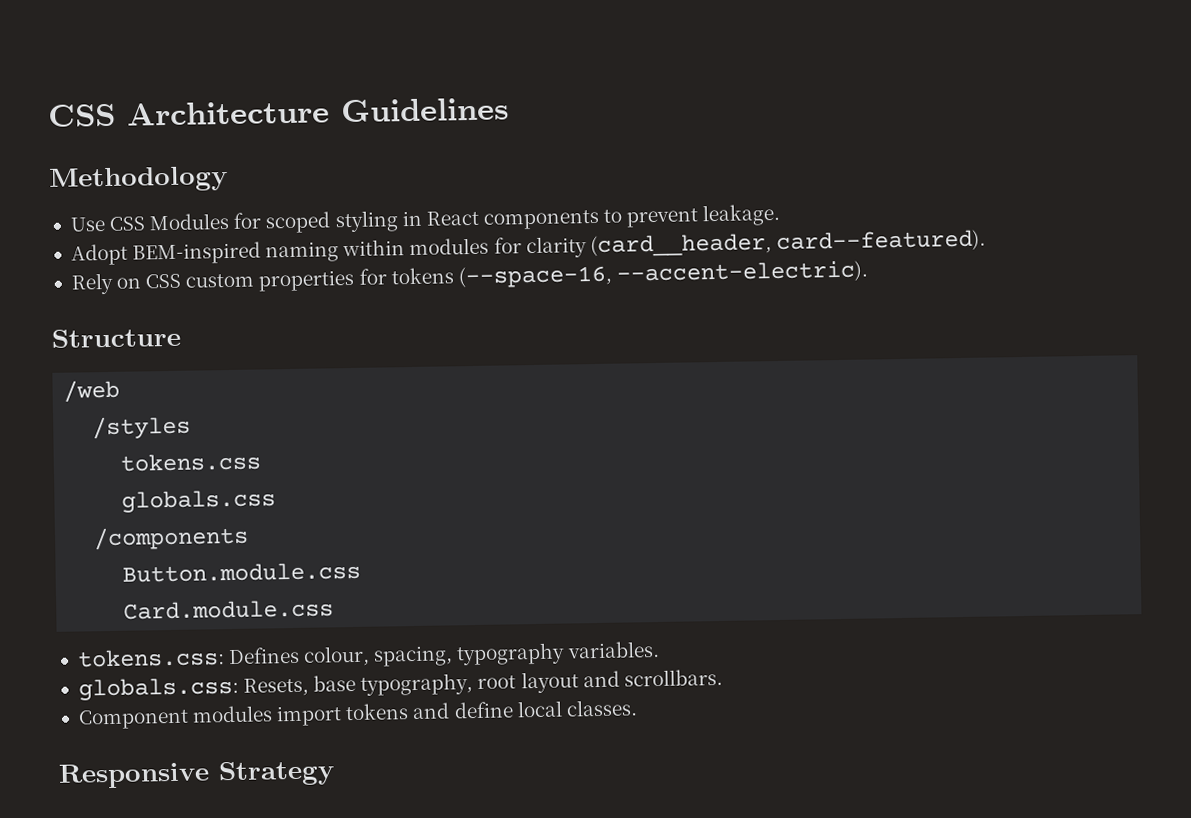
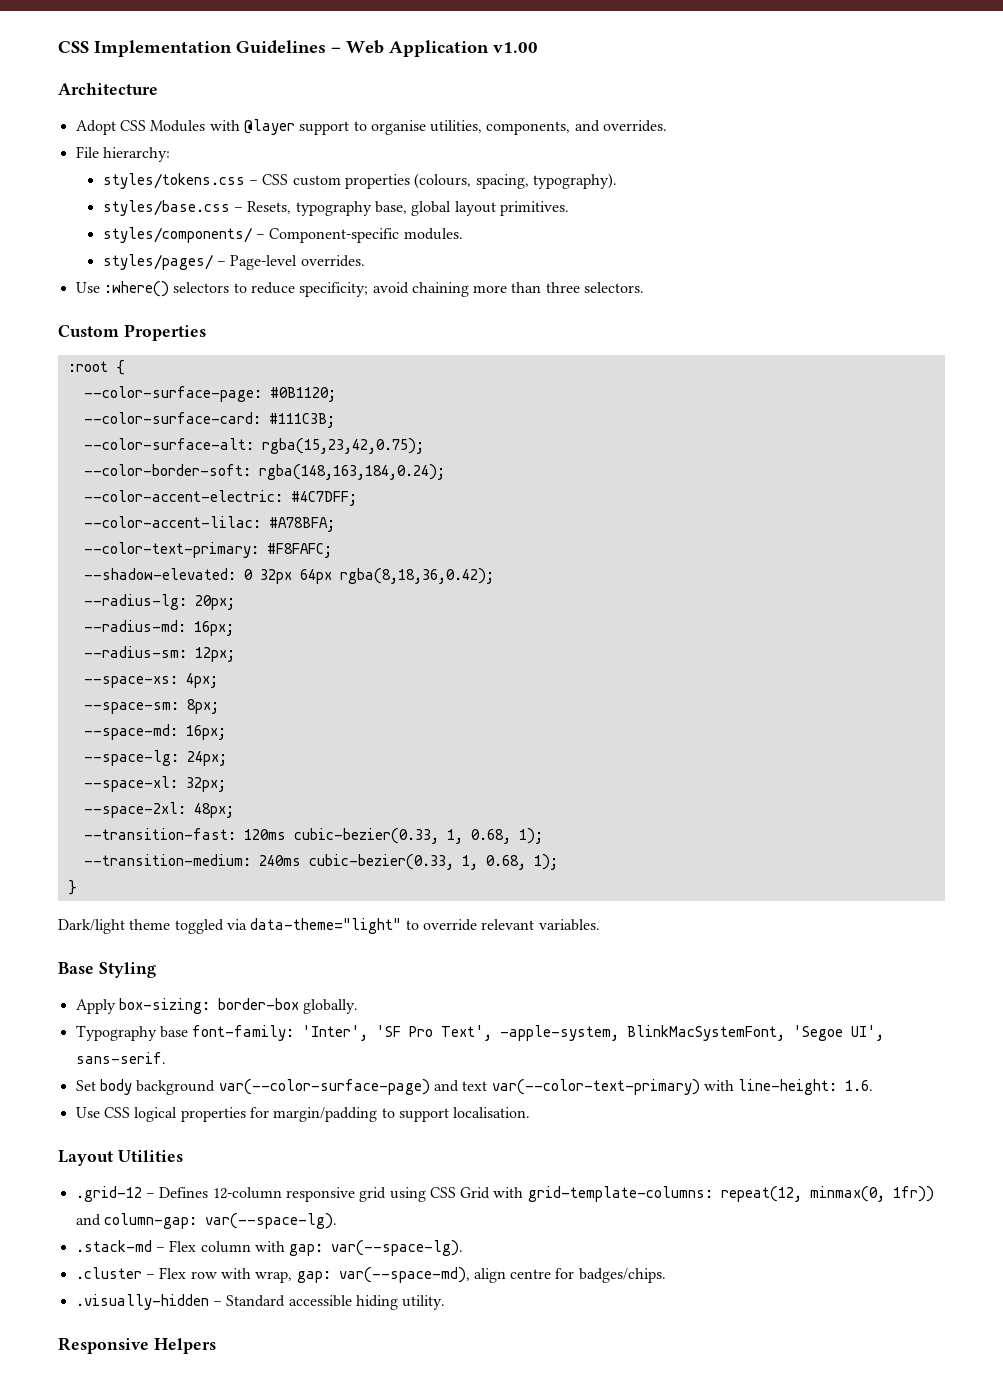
- CSS Architecture Guidelines
- Methodology
- Use CSS Modules for scoped styling in React components to prevent leakage.
- Adopt BEM-inspired naming within modules for clarity (card__header, card--featured).
- Rely on CSS custom properties for tokens (--space-16, --accent-electric).
- Structure
- /web
- /styles
- tokens.css
- globals.css
- /components
- Button.module.css
- Card.module.css
- tokens.css: Defines colour, spacing, typography variables.
- globals.css: Resets, base typography, root layout and scrollbars.
- Component modules import tokens and define local classes.
+ CSS Implementation Guidelines – Web Application v1.00
+ Architecture
+ Adopt CSS Modules with @layer support to organise utilities, components, and overrides.
+ File hierarchy:
+ styles/tokens.css – CSS custom properties (colours, spacing, typography).
+ styles/base.css – Resets, typography base, global layout primitives.
+ styles/components/ – Component-specific modules.
+ styles/pages/ – Page-level overrides.
+ Use :where() selectors to reduce specificity; avoid chaining more than three selectors.
+ Custom Properties
+ :root {
+ --color-surface-page: #0B1120;
+ --color-surface-card: #111C3B;
+ --color-surface-alt: rgba(15,23,42,0.75);
+ --color-border-soft: rgba(148,163,184,0.24);
+ --color-accent-electric: #4C7DFF;
+ --color-accent-lilac: #A78BFA;
+ --color-text-primary: #F8FAFC;
+ --shadow-elevated: 0 32px 64px rgba(8,18,36,0.42);
+ --radius-lg: 20px;
+ --radius-md: 16px;
+ --radius-sm: 12px;
+ --space-xs: 4px;
+ --space-sm: 8px;
+ --space-md: 16px;
+ --space-lg: 24px;
+ --space-xl: 32px;
+ --space-2xl: 48px;
+ --transition-fast: 120ms cubic-bezier(0.33, 1, 0.68, 1);
+ --transition-medium: 240ms cubic-bezier(0.33, 1, 0.68, 1);
+ }
+ Dark/light theme toggled via data-theme="light" to override relevant variables.
+ Base Styling
+ Apply box-sizing: border-box globally.
+ Typography base font-family: 'Inter', 'SF Pro Text', -apple-system, BlinkMacSystemFont, 'Segoe UI', sans-serif.
+ Set body background var(--color-surface-page) and text var(--color-text-primary) with line-height: 1.6.
+ Use CSS logical properties for margin/padding to support localisation.
+ Layout Utilities
+ .grid-12 – Defines 12-column responsive grid using CSS Grid with grid-template-columns: repeat(12, minmax(0, 1fr)) and column-gap: var(--space-lg).
+ .stack-md – Flex column with gap: var(--space-lg).
+ .cluster – Flex row with wrap, gap: var(--space-md), align centre for badges/chips.
+ .visually-hidden – Standard accessible hiding utility.
- Responsive Strategy
+ Responsive Helpers

